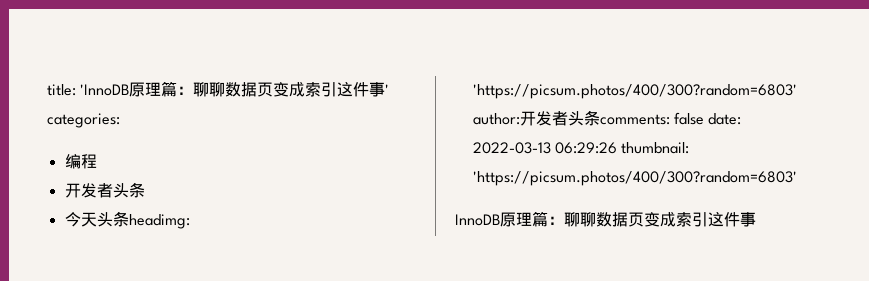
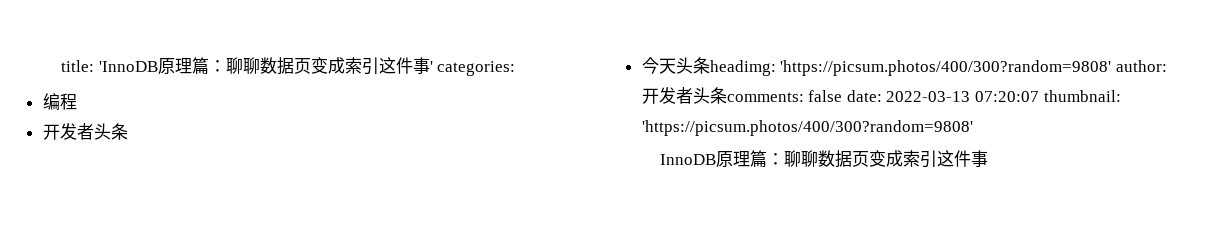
- 今天头条headimg: 'https://picsum.photos/400/300?random=6803' author:开发者头条comments: false date: 2022-03-13 06:29:26 thumbnail: 'https://picsum.photos/400/300?random=6803'
+ 今天头条headimg: 'https://picsum.photos/400/300?random=9808' author:开发者头条comments: false date: 2022-03-13 07:20:07 thumbnail: 'https://picsum.photos/400/300?random=9808'

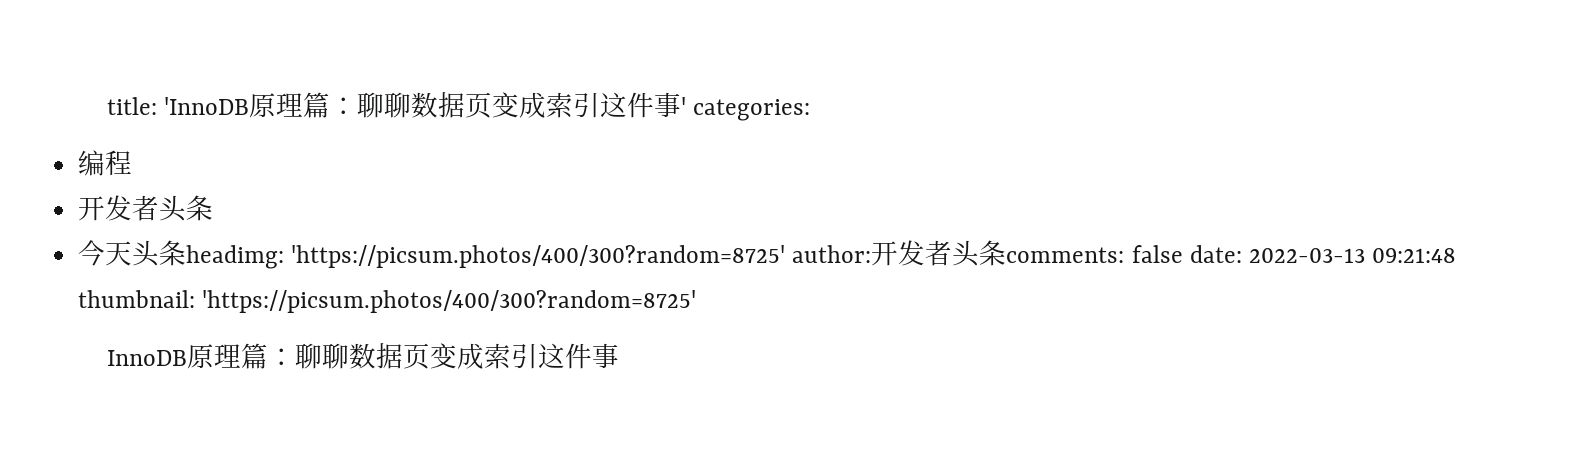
- 今天头条headimg: 'https://picsum.photos/400/300?random=9808' author:开发者头条comments: false date: 2022-03-13 07:20:07 thumbnail: 'https://picsum.photos/400/300?random=9808'
+ 今天头条headimg: 'https://picsum.photos/400/300?random=8725' author:开发者头条comments: false date: 2022-03-13 09:21:48 thumbnail: 'https://picsum.photos/400/300?random=8725'

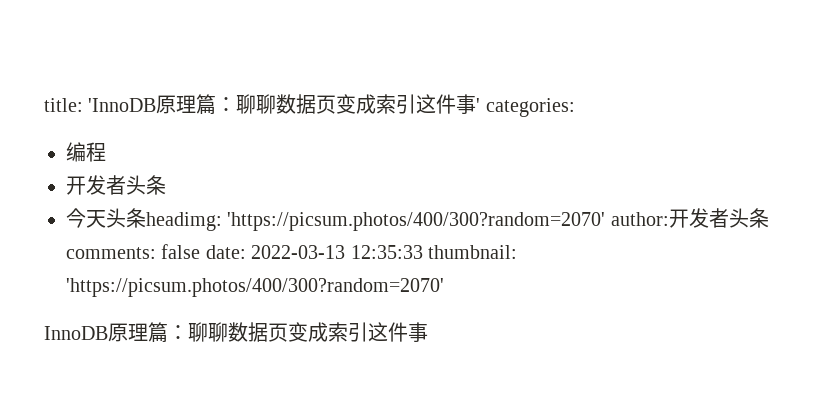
- 今天头条headimg: 'https://picsum.photos/400/300?random=8725' author:开发者头条comments: false date: 2022-03-13 09:21:48 thumbnail: 'https://picsum.photos/400/300?random=8725'
+ 今天头条headimg: 'https://picsum.photos/400/300?random=2070' author:开发者头条comments: false date: 2022-03-13 12:35:33 thumbnail: 'https://picsum.photos/400/300?random=2070'

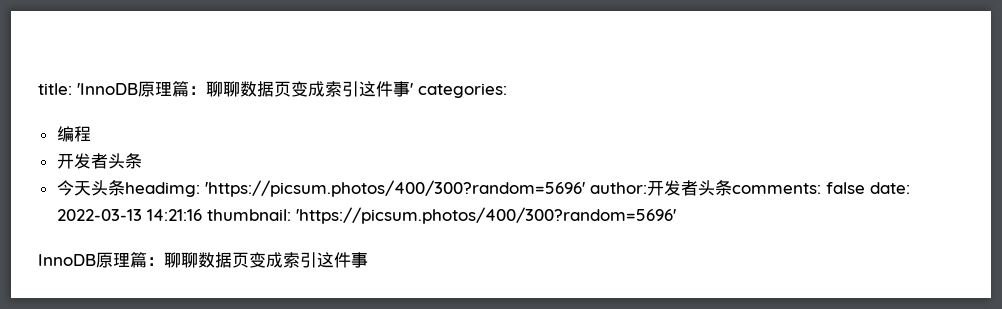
- 今天头条headimg: 'https://picsum.photos/400/300?random=2070' author:开发者头条comments: false date: 2022-03-13 12:35:33 thumbnail: 'https://picsum.photos/400/300?random=2070'
+ 今天头条headimg: 'https://picsum.photos/400/300?random=5696' author:开发者头条comments: false date: 2022-03-13 14:21:16 thumbnail: 'https://picsum.photos/400/300?random=5696'

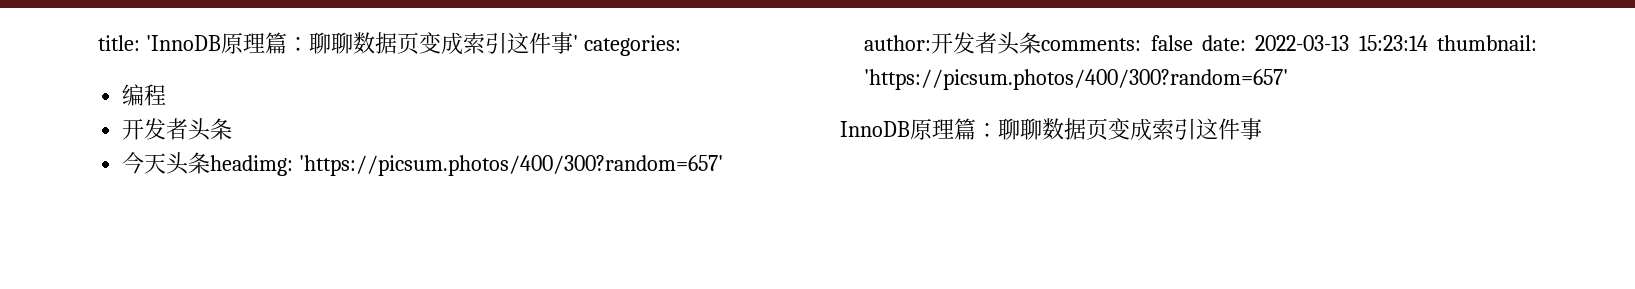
- 今天头条headimg: 'https://picsum.photos/400/300?random=5696' author:开发者头条comments: false date: 2022-03-13 14:21:16 thumbnail: 'https://picsum.photos/400/300?random=5696'
+ 今天头条headimg: 'https://picsum.photos/400/300?random=657' author:开发者头条comments: false date: 2022-03-13 15:23:14 thumbnail: 'https://picsum.photos/400/300?random=657'

